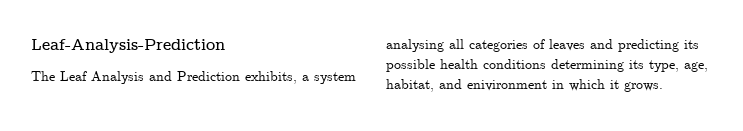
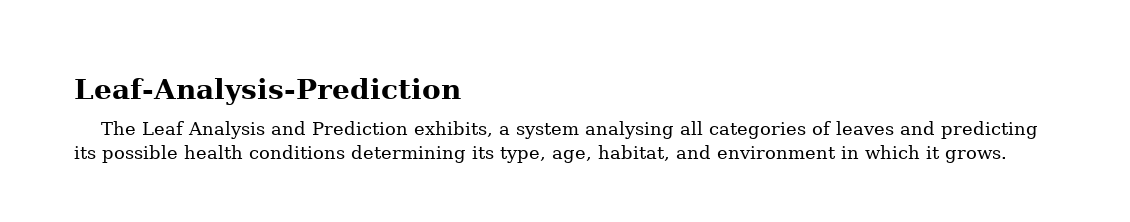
- The Leaf Analysis and Prediction exhibits, a system analysing all categories of leaves and predicting its possible health conditions determining its type, age, habitat, and enivironment in which it grows.
+ The Leaf Analysis and Prediction exhibits, a system analysing all categories of leaves and predicting its possible health conditions determining its type, age, habitat, and environment in which it grows.

